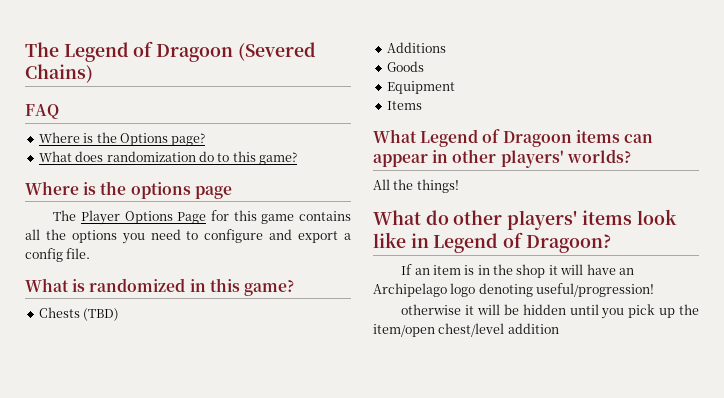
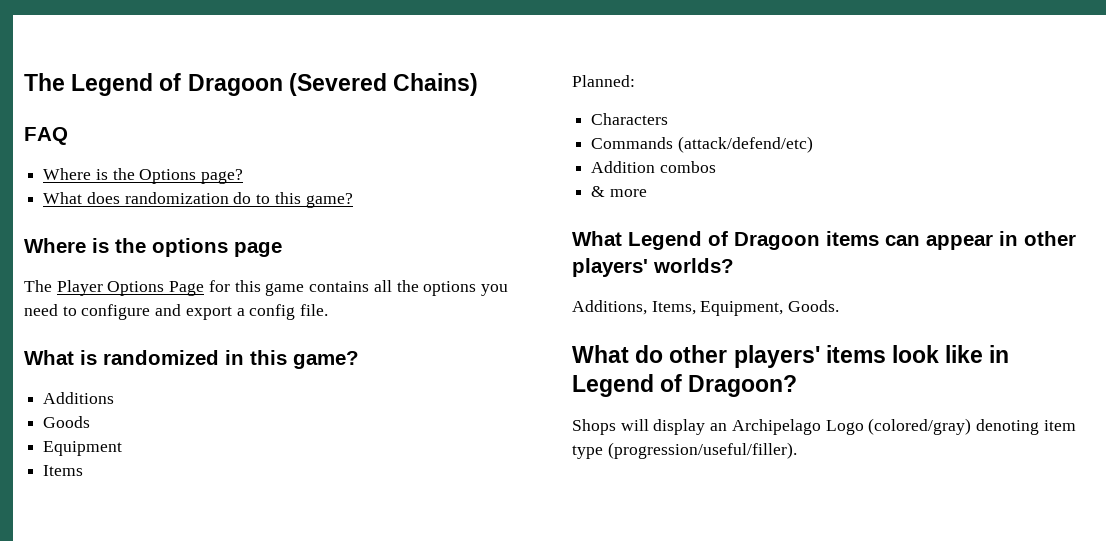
- Chests (TBD)
+ Planned:
+ Characters
+ Commands (attack/defend/etc)
+ Addition combos
+ & more
- All the things!
+ Additions, Items, Equipment, Goods.
- If an item is in the shop it will have an Archipelago logo denoting useful/progression!
- otherwise it will be hidden until you pick up the item/open chest/level addition
+ Shops will display an Archipelago Logo (colored/gray) denoting item type (progression/useful/filler).

